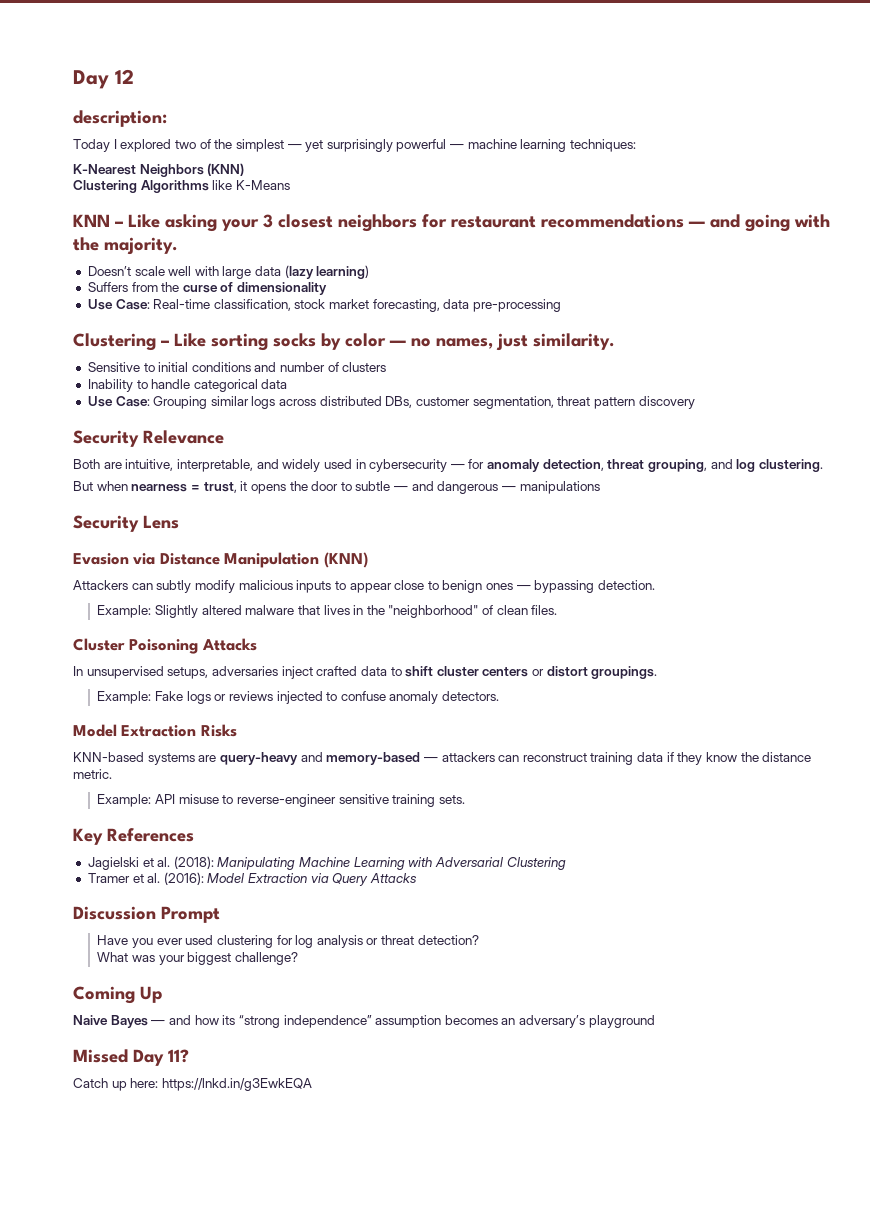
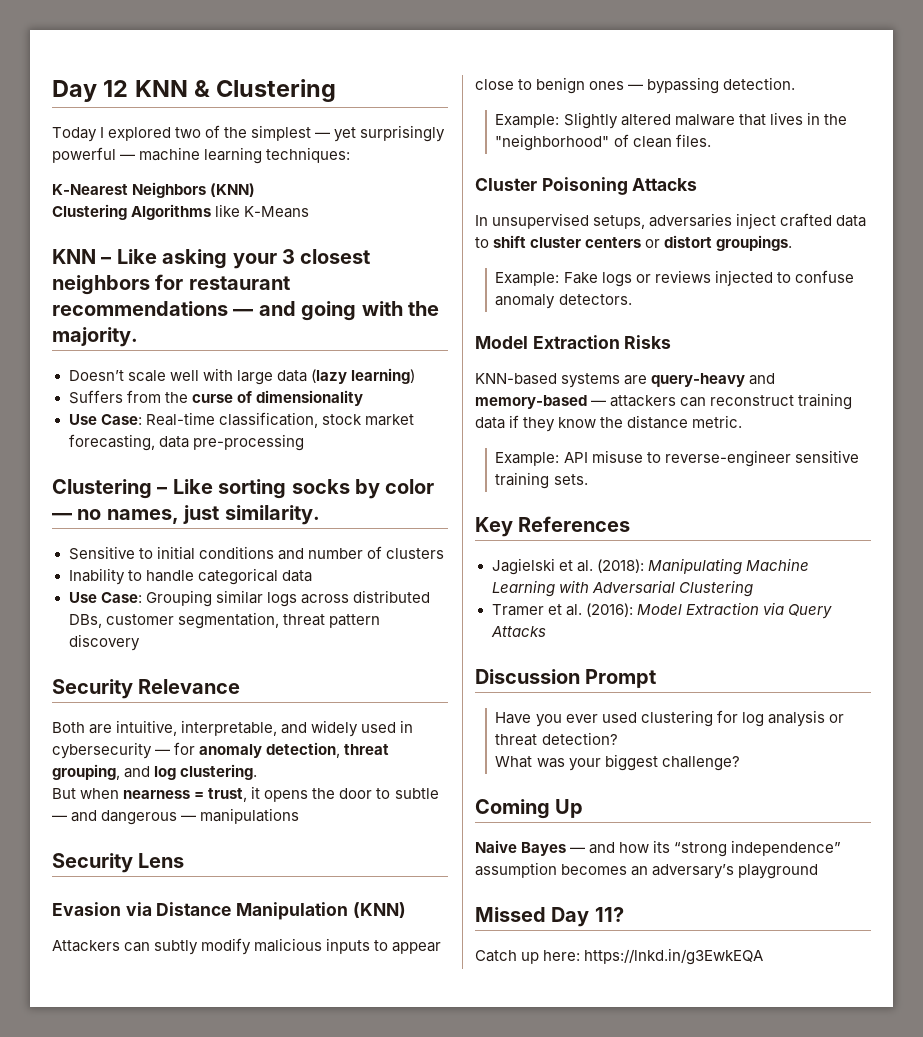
- Day 12
- description:
+ Day 12 KNN & Clustering

